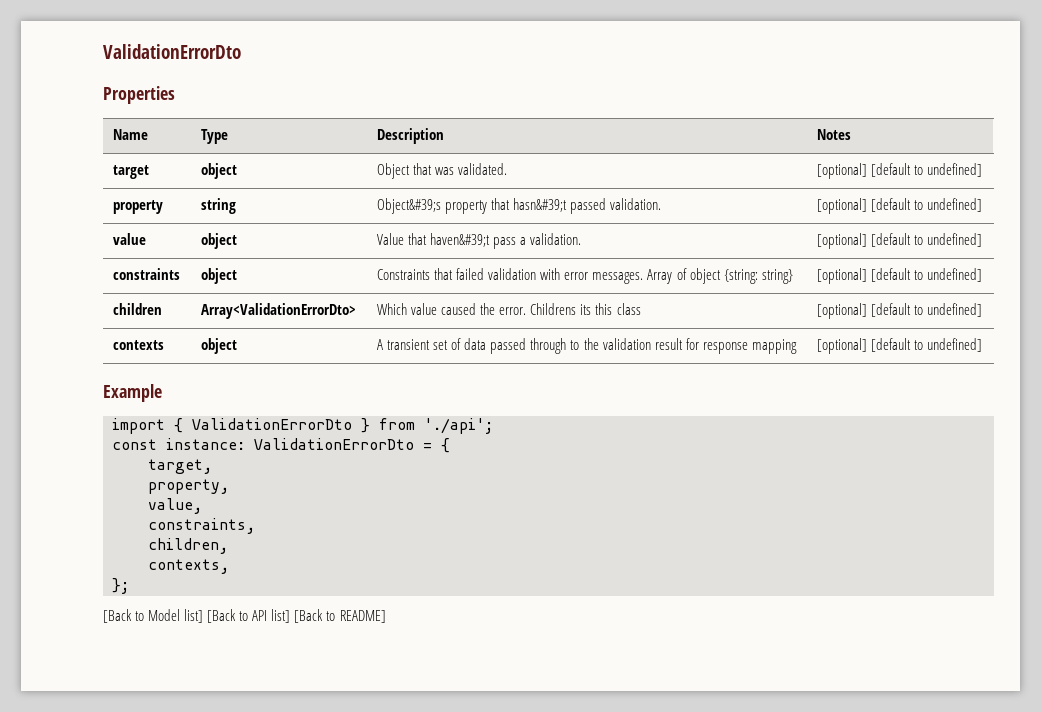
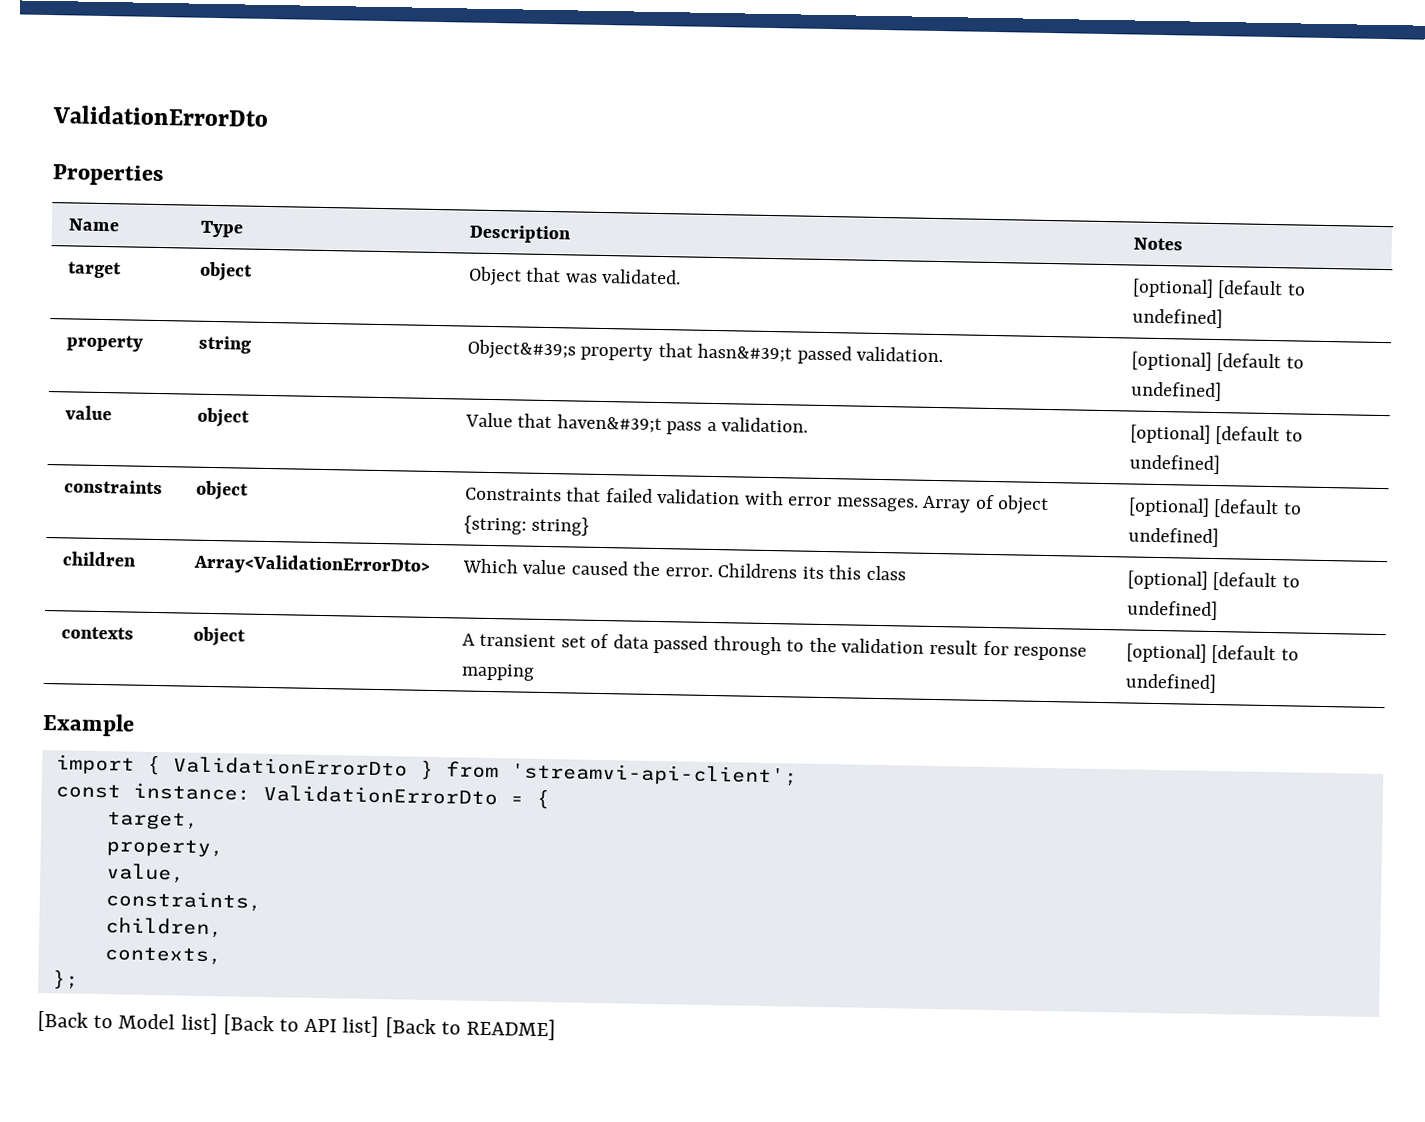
- import { ValidationErrorDto } from './api';
+ import { ValidationErrorDto } from 'streamvi-api-client';

